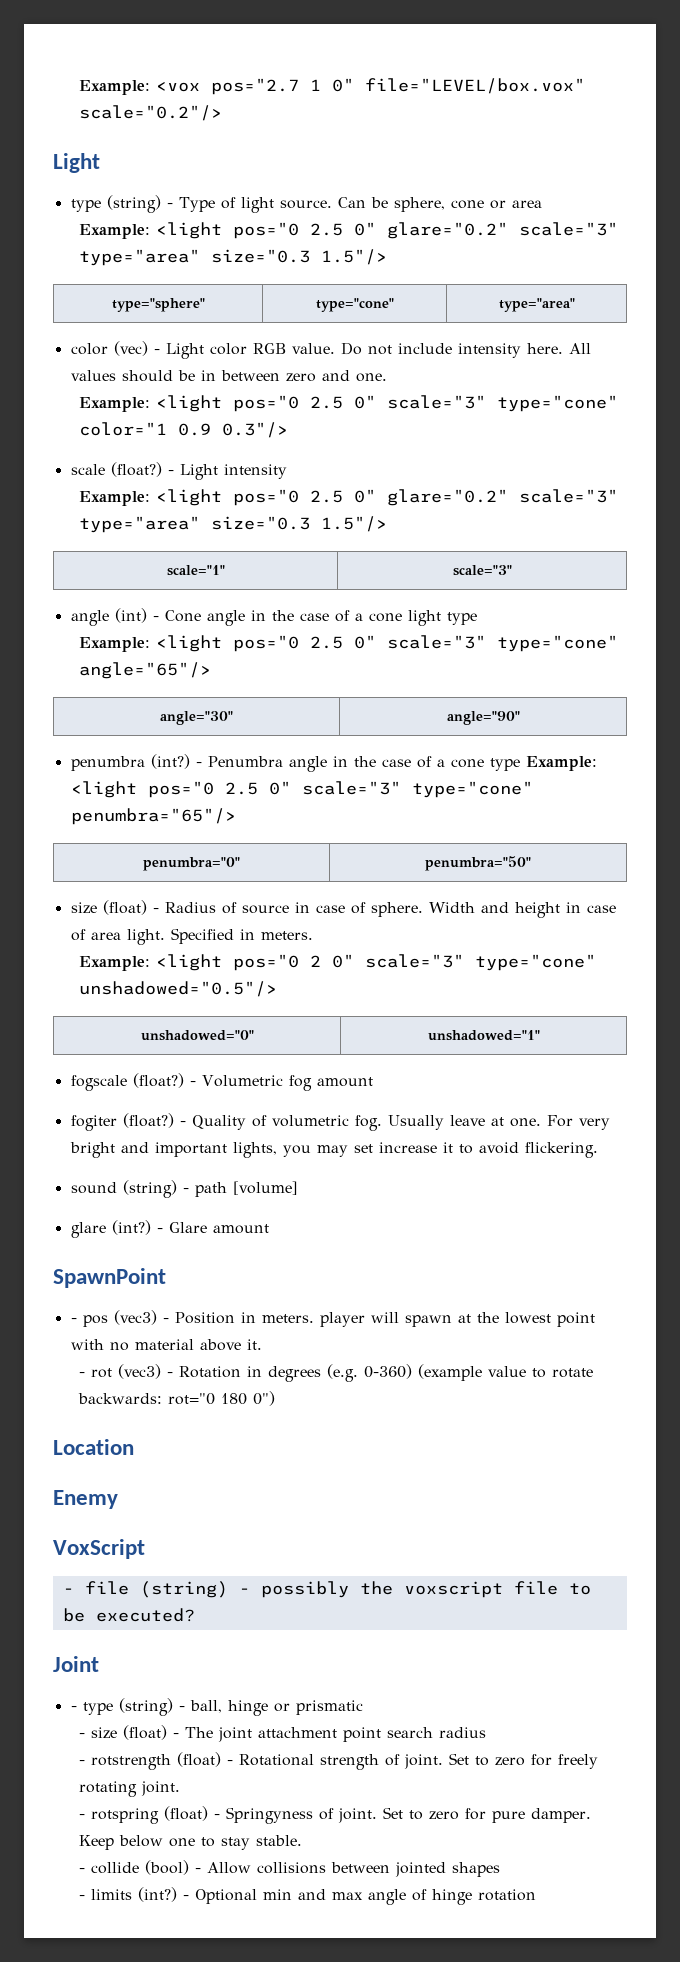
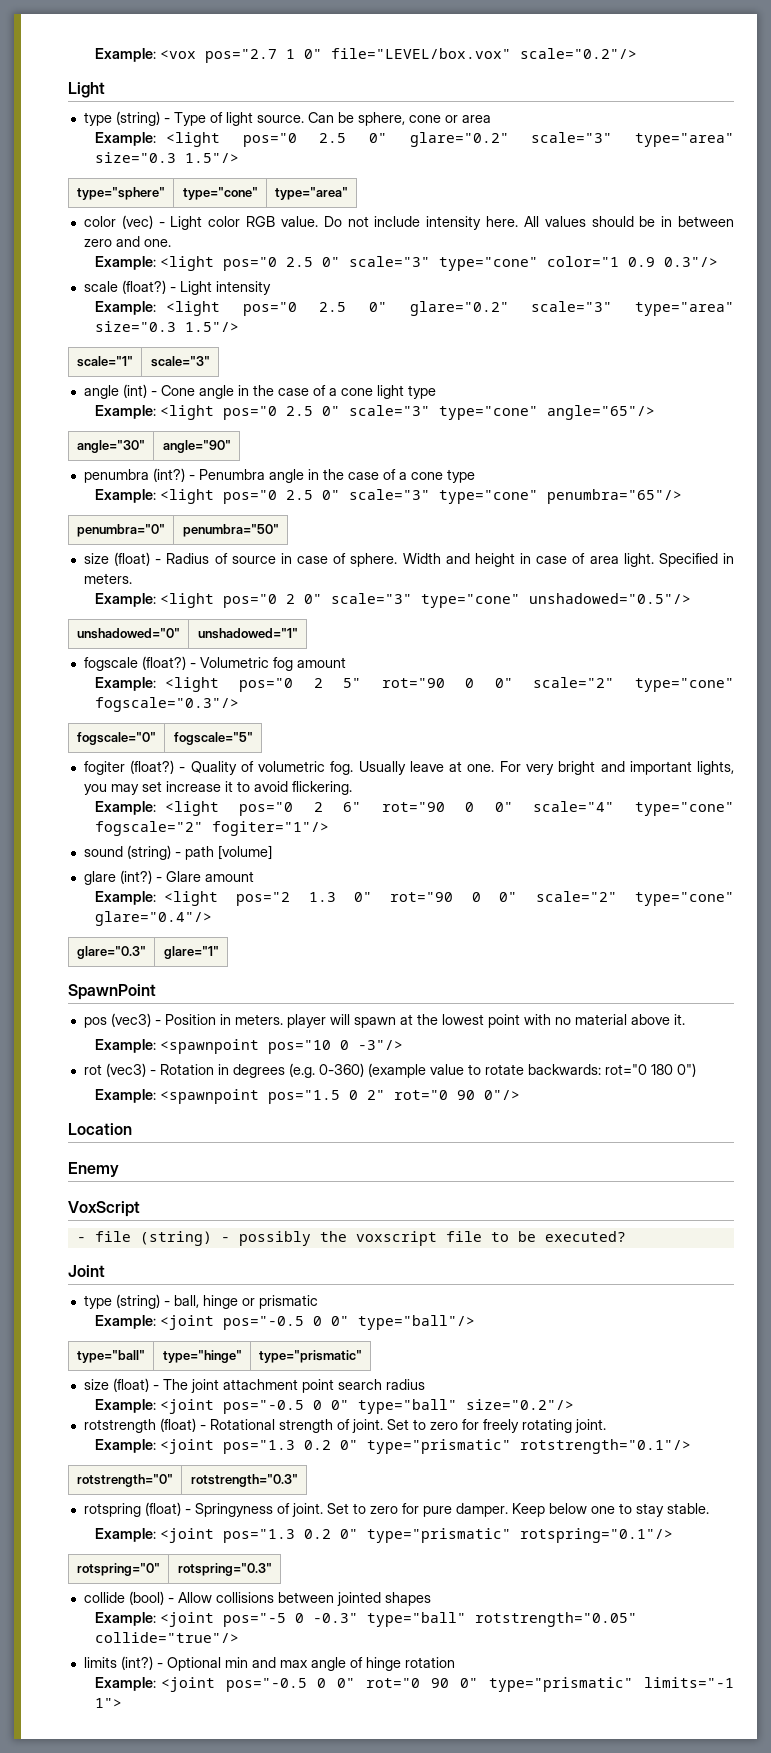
- - Penumbra angle in the case of a cone type Example: <light pos="0 2.5 0" scale="3" type="cone" penumbra="65"/>
+ - Penumbra angle in the case of a cone type
+ Example: <light pos="0 2.5 0" scale="3" type="cone" penumbra="65"/>
+ Example: <light pos="0 2 5" rot="90 0 0" scale="2" type="cone" fogscale="0.3"/>
+ fogscale="0" | fogscale="5"
+ Example: <light pos="0 2 6" rot="90 0 0" scale="4" type="cone" fogscale="2" fogiter="1"/>
+ Example: <light pos="2 1.3 0" rot="90 0 0" scale="2" type="cone" glare="0.4"/>
+ glare="0.3" | glare="1"
- - pos (vec3) - Position in meters. player will spawn at the lowest point with no material above it.
+ pos (vec3) - Position in meters. player will spawn at the lowest point with no material above it.
- - rot (vec3) - Rotation in degrees (e.g. 0-360) (example value to rotate backwards: rot="0 180 0")
+ Example: <spawnpoint pos="10 0 -3"/>
+ rot (vec3) - Rotation in degrees (e.g. 0-360) (example value to rotate backwards: rot="0 180 0")
+ Example: <spawnpoint pos="1.5 0 2" rot="0 90 0"/>
- - type (string) - ball, hinge or prismatic
+ type (string) - ball, hinge or prismatic
- - size (float) - The joint attachment point search radius
+ Example: <joint pos="-0.5 0 0" type="ball"/>
+ type="ball" | type="hinge" | type="prismatic"
+ size (float) - The joint attachment point search radius
- - rotstrength (float) - Rotational strength of joint.
+ Example: <joint pos="-0.5 0 0" type="ball" size="0.2"/>
+ rotstrength (float) - Rotational strength of joint.
- - rotspring (float) - Springyness of joint.
+ Example: <joint pos="1.3 0.2 0" type="prismatic" rotstrength="0.1"/>
+ rotstrength="0" | rotstrength="0.3"
+ rotspring (float) - Springyness of joint.
- - collide (bool) - Allow collisions between jointed shapes
+ Example: <joint pos="1.3 0.2 0" type="prismatic" rotspring="0.1"/>
+ rotspring="0" | rotspring="0.3"
+ collide (bool) - Allow collisions between jointed shapes
- - limits (int?)
+ Example: <joint pos="-5 0 -0.3" type="ball" rotstrength="0.05" collide="true"/>
+ limits (int?)
+ Example: <joint pos="-0.5 0 0" rot="0 90 0" type="prismatic" limits="-1 1">

